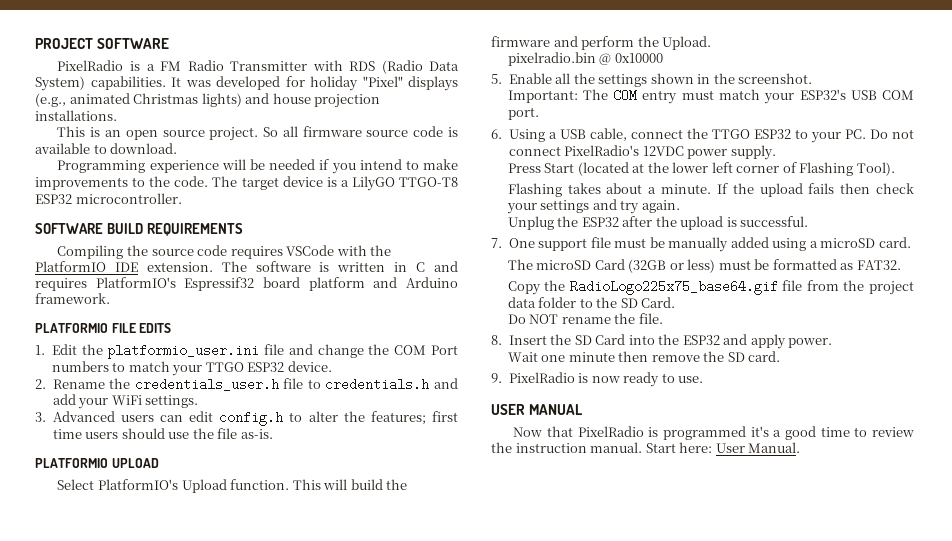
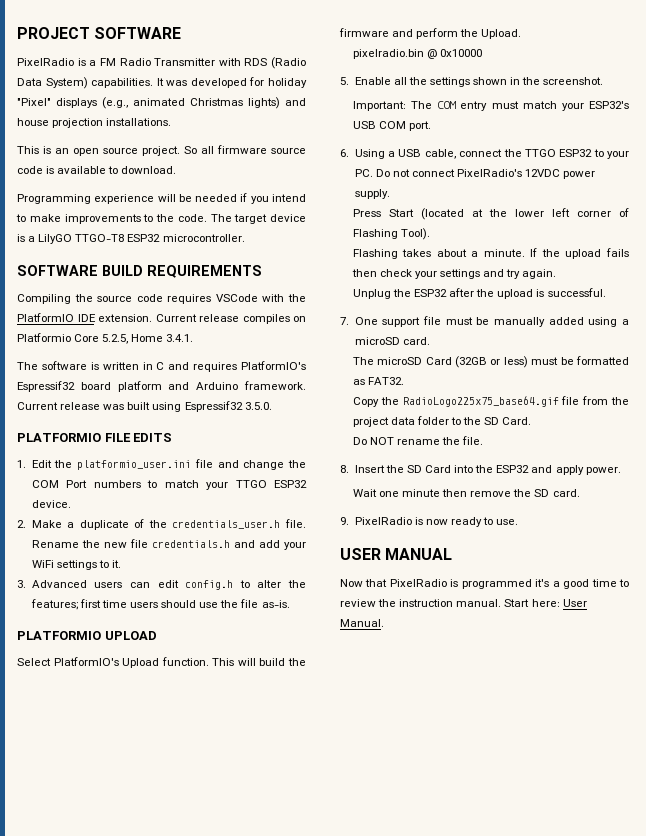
- Compiling the source code requires VSCode with the PlatformIO IDE extension. The software is written in C and requires PlatformIO's Espressif32 board platform and Arduino framework.
+ Compiling the source code requires VSCode with the PlatformIO IDE extension. Current release compiles on Platformio Core 5.2.5, Home 3.4.1.
+ The software is written in C and requires PlatformIO's Espressif32 board platform and Arduino framework. Current release was built using Espressif32 3.5.0.
- 2. Rename the credentials_user.h file to credentials.h and add your WiFi settings.
+ 2. Make a duplicate of the credentials_user.h file. Rename the new file credentials.h and add your WiFi settings to it.

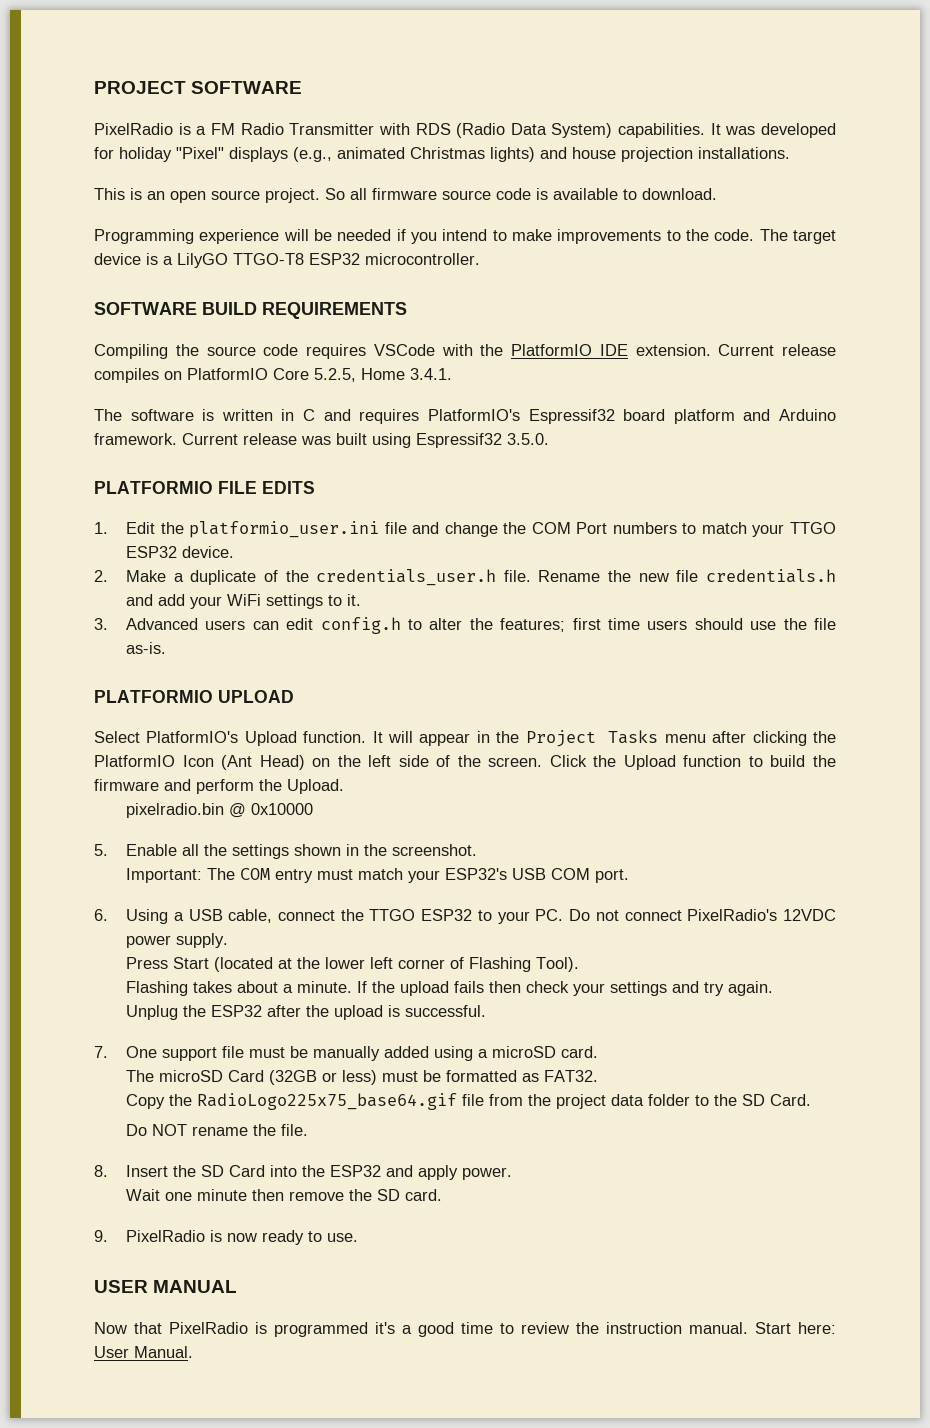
- Current release compiles on Platformio Core 5.2.5, Home 3.4.1.
+ Current release compiles on PlatformIO Core 5.2.5, Home 3.4.1.
- This will build the firmware and perform the Upload.
+ It will appear in the Project Tasks menu after clicking the PlatformIO Icon (Ant Head) on the left side of the screen. Click the Upload function to build the firmware and perform the Upload.

